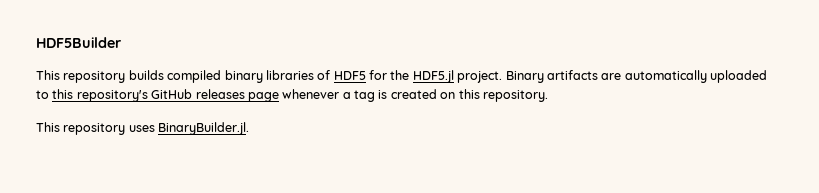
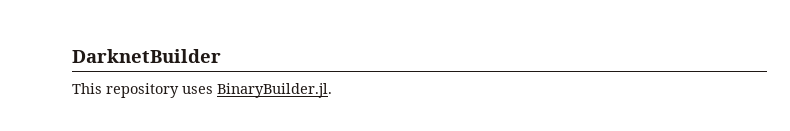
- HDF5Builder
- This repository builds compiled binary libraries of HDF5 for the HDF5.jl project. Binary artifacts are automatically uploaded to this repository's GitHub releases page whenever a tag is created on this repository.
+ DarknetBuilder

